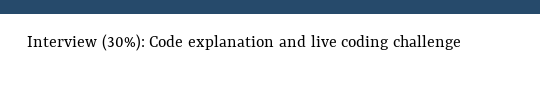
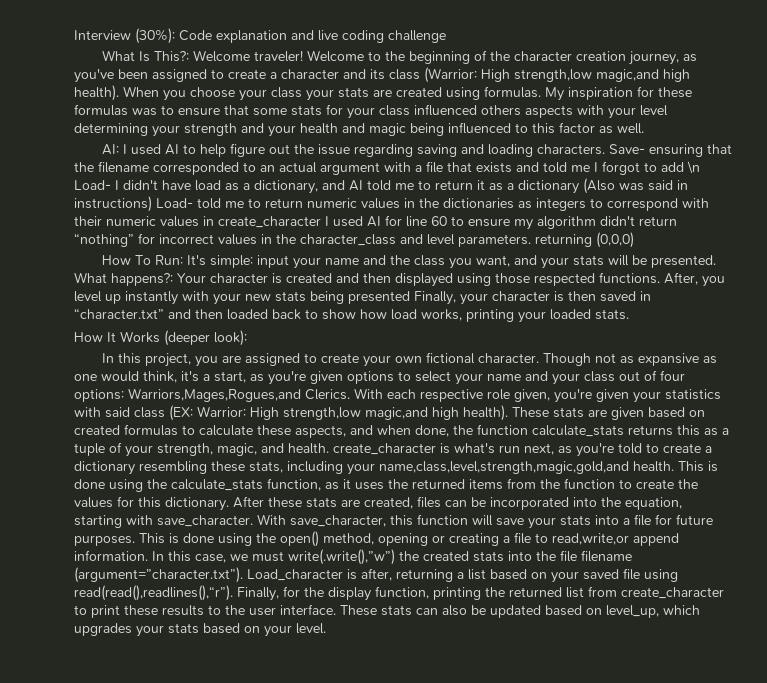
+ What Is This?: Welcome traveler! Welcome to the beginning of the character creation journey, as you've been assigned to create a character and its class (Warrior: High strength,low magic,and high health). When you choose your class your stats are created using formulas. My inspiration for these formulas was to ensure that some stats for your class influenced others aspects with your level determining your strength and your health and magic being influenced to this factor as well.
+ AI: I used AI to help figure out the issue regarding saving and loading characters. Save- ensuring that the filename corresponded to an actual argument with a file that exists and told me I forgot to add \n Load- I didn't have load as a dictionary, and AI told me to return it as a dictionary (Also was said in instructions) Load- told me to return numeric values in the dictionaries as integers to correspond with their numeric values in create_character I used AI for line 60 to ensure my algorithm didn't return “nothing” for incorrect values in the character_class and level parameters. returning (0,0,0)
+ How To Run: It's simple: input your name and the class you want, and your stats will be presented. What happens?: Your character is created and then displayed using those respected functions. After, you level up instantly with your new stats being presented Finally, your character is then saved in “character.txt” and then loaded back to show how load works, printing your loaded stats.
+ How It Works (deeper look):
+ In this project, you are assigned to create your own fictional character. Though not as expansive as one would think, it's a start, as you're given options to select your name and your class out of four options: Warriors,Mages,Rogues,and Clerics. With each respective role given, you're given your statistics with said class (EX: Warrior: High strength,low magic,and high health). These stats are given based on created formulas to calculate these aspects, and when done, the function calculate_stats returns this as a tuple of your strength, magic, and health. create_character is what's run next, as you're told to create a dictionary resembling these stats, including your name,class,level,strength,magic,gold,and health. This is done using the calculate_stats function, as it uses the returned items from the function to create the values for this dictionary. After these stats are created, files can be incorporated into the equation, starting with save_character. With save_character, this function will save your stats into a file for future purposes. This is done using the open() method, opening or creating a file to read,write,or append information. In this case, we must write(.write(),”w”) the created stats into the file filename (argument=”character.txt”). Load_character is after, returning a list based on your saved file using read(read(),readlines(),“r”). Finally, for the display function, printing the returned list from create_character to print these results to the user interface. These stats can also be updated based on level_up, which upgrades your stats based on your level.

